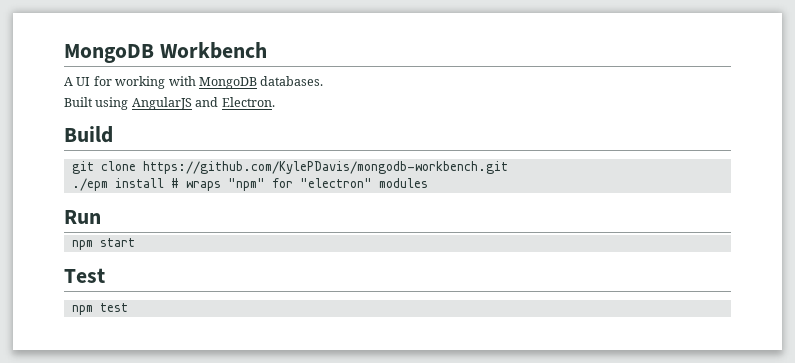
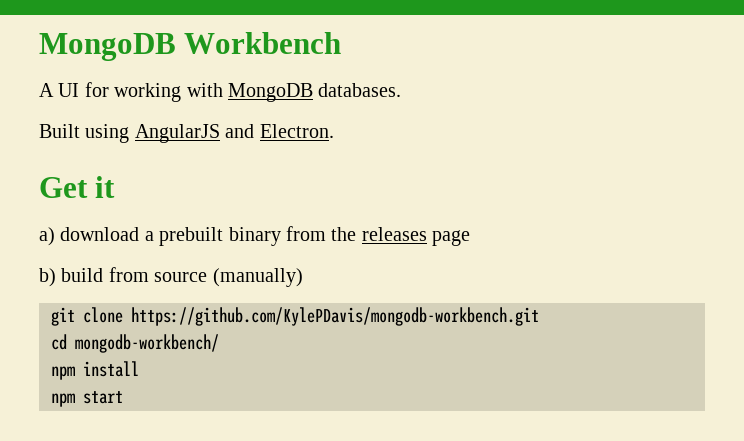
- Build
+ Get it
+ a) download a prebuilt binary from the releases page
+ b) build from source (manually)
  git clone https://github.com/KylePDavis/mongodb-workbench.git
- ./epm install # wraps "npm" for "electron" modules
- Run
+ cd mongodb-workbench/
+ npm install
- Test
- npm test

